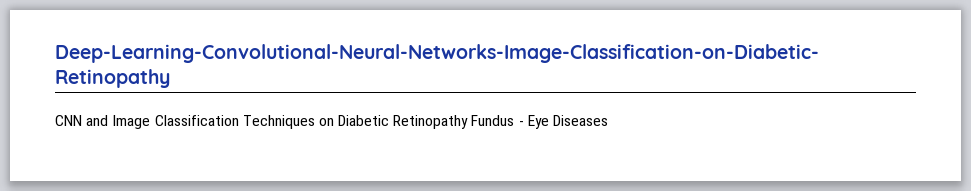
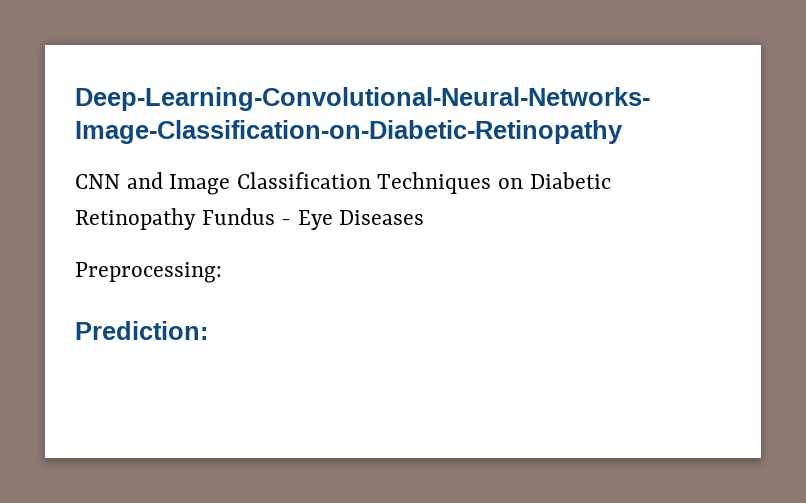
+ Preprocessing:
+ Prediction:

